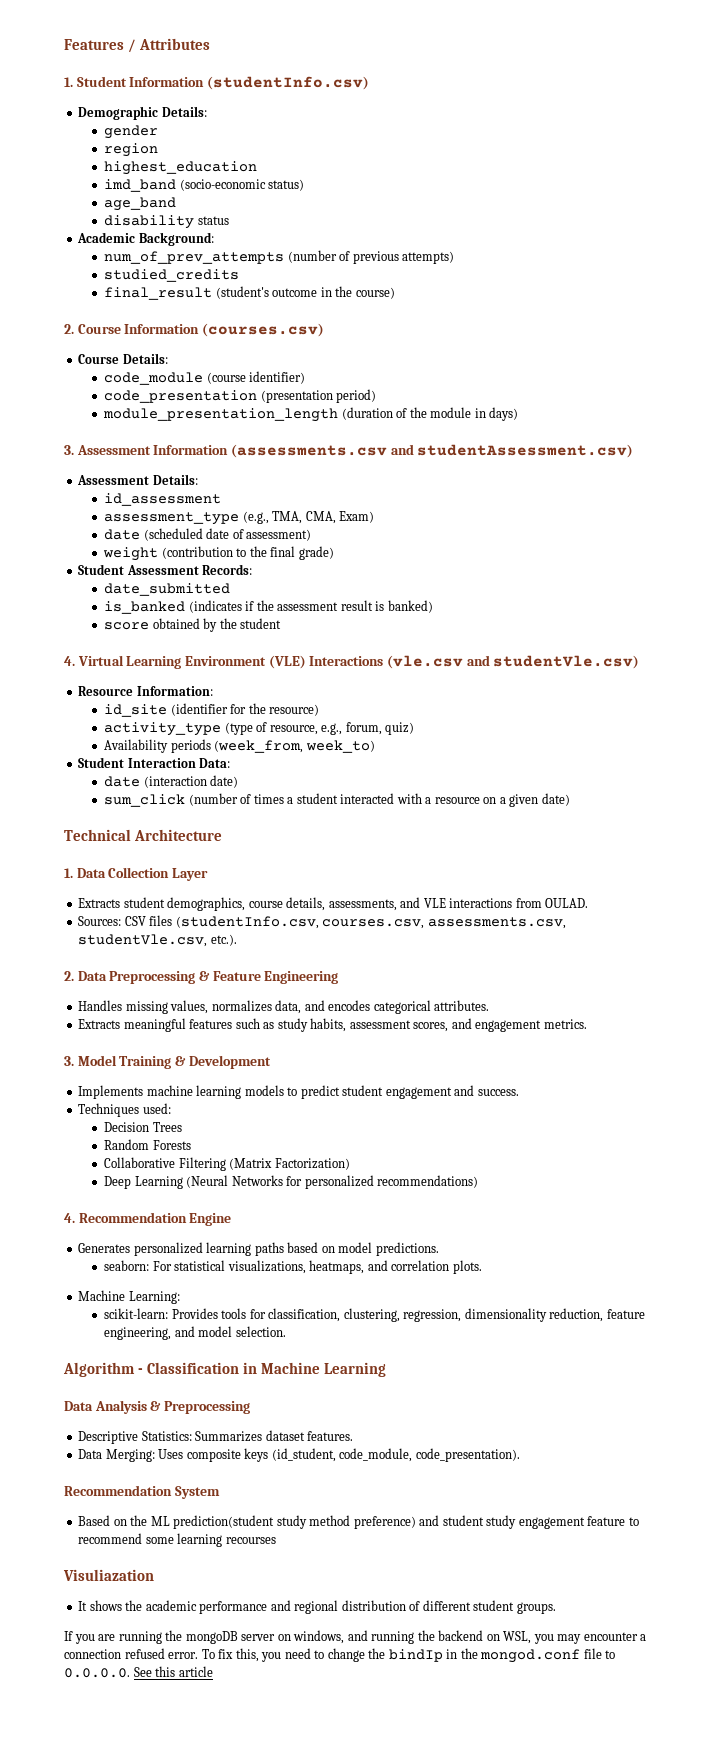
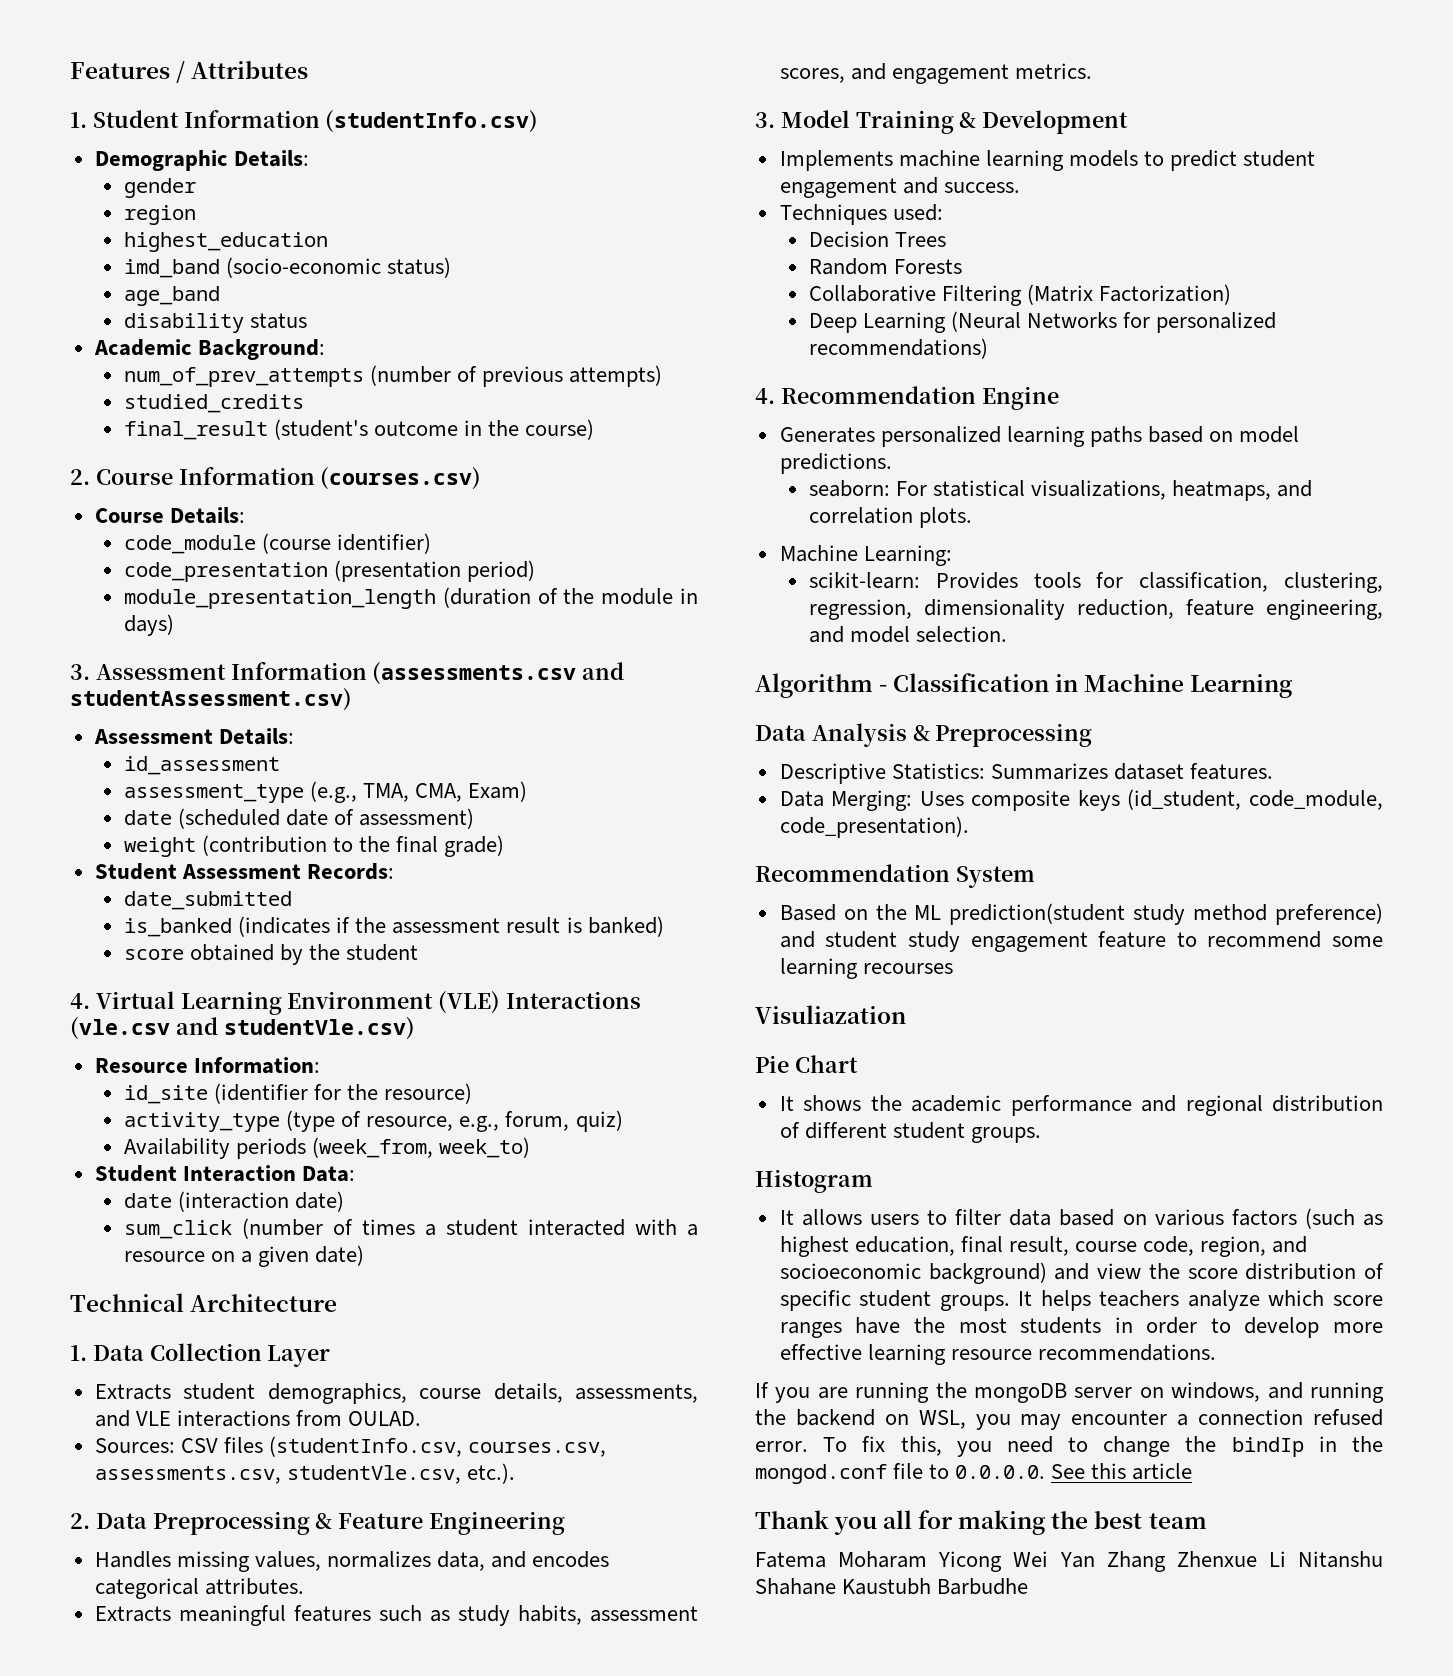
+ Pie Chart
+ Histogram
+ It allows users to filter data based on various factors (such as highest education, final result, course code, region, and socioeconomic background) and view the score distribution of specific student groups. It helps teachers analyze which score ranges have the most students in order to develop more effective learning resource recommendations.
+ Thank you all for making the best team
+ Fatema Moharam Yicong Wei Yan Zhang Zhenxue Li Nitanshu Shahane Kaustubh Barbudhe

